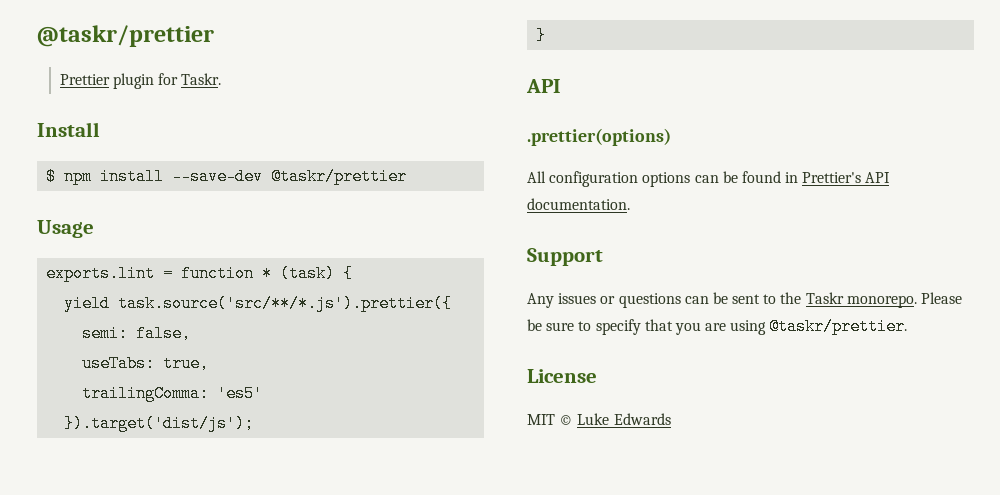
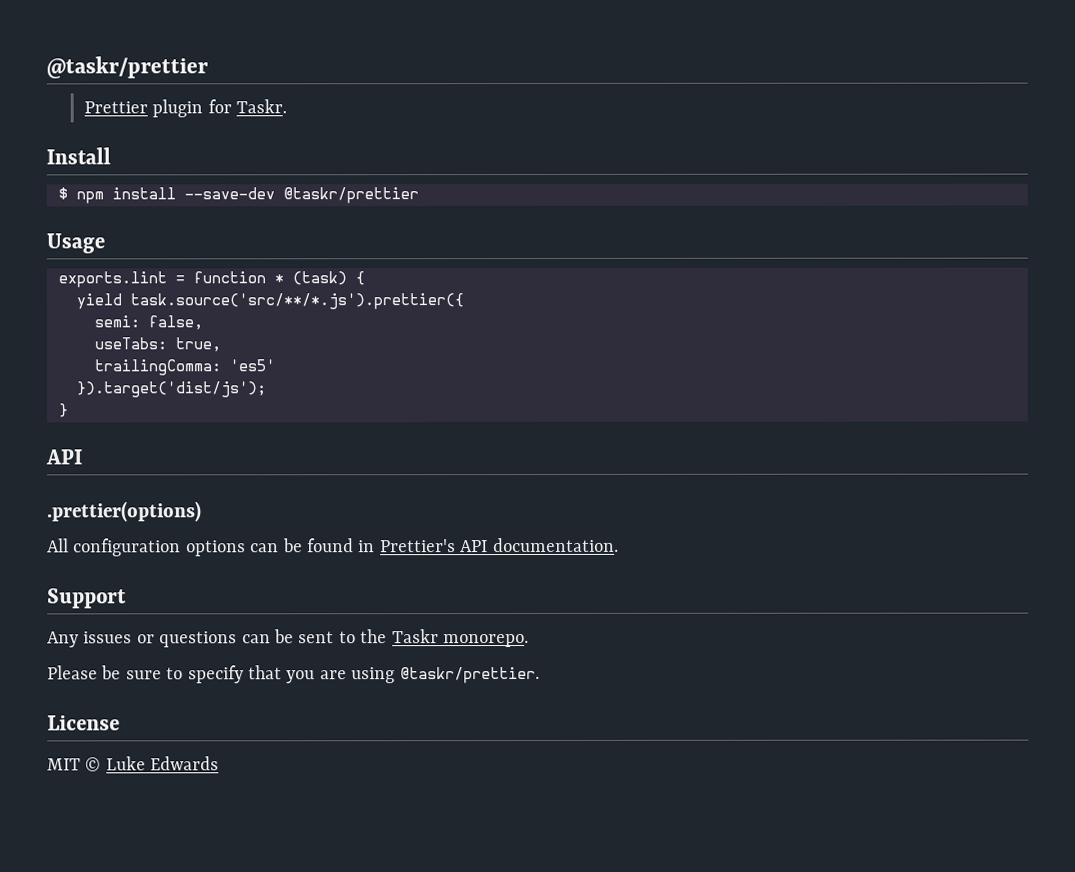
- Any issues or questions can be sent to the Taskr monorepo. Please be sure to specify that you are using @taskr/prettier.
+ Any issues or questions can be sent to the Taskr monorepo.
+ Please be sure to specify that you are using @taskr/prettier.

